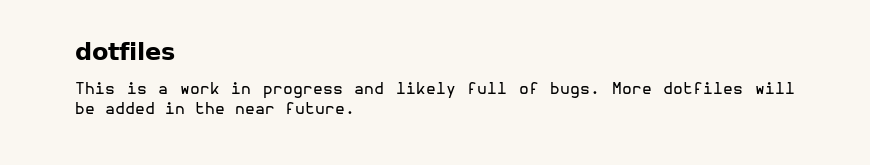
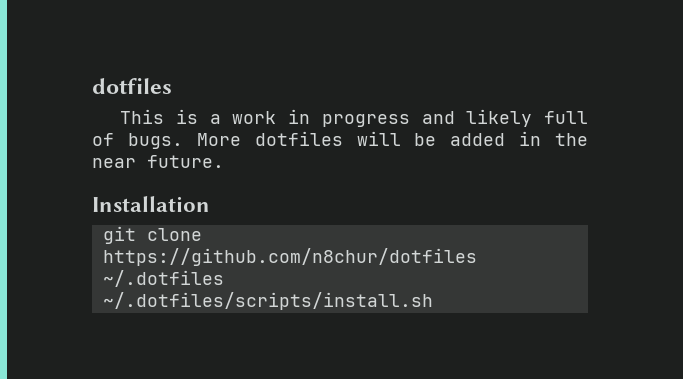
+ Installation
+ git clone https://github.com/n8chur/dotfiles ~/.dotfiles
+ ~/.dotfiles/scripts/install.sh

